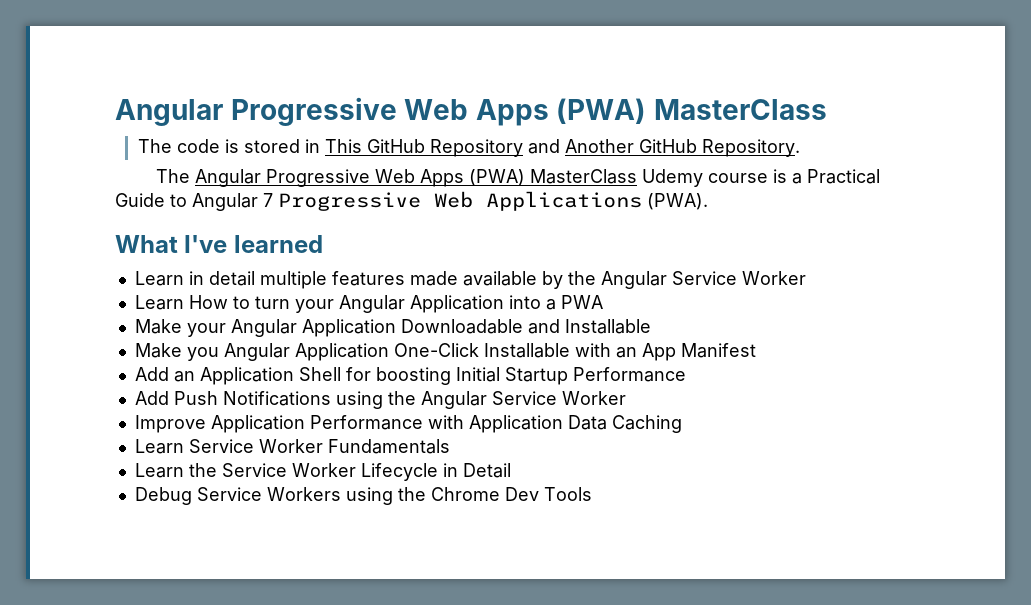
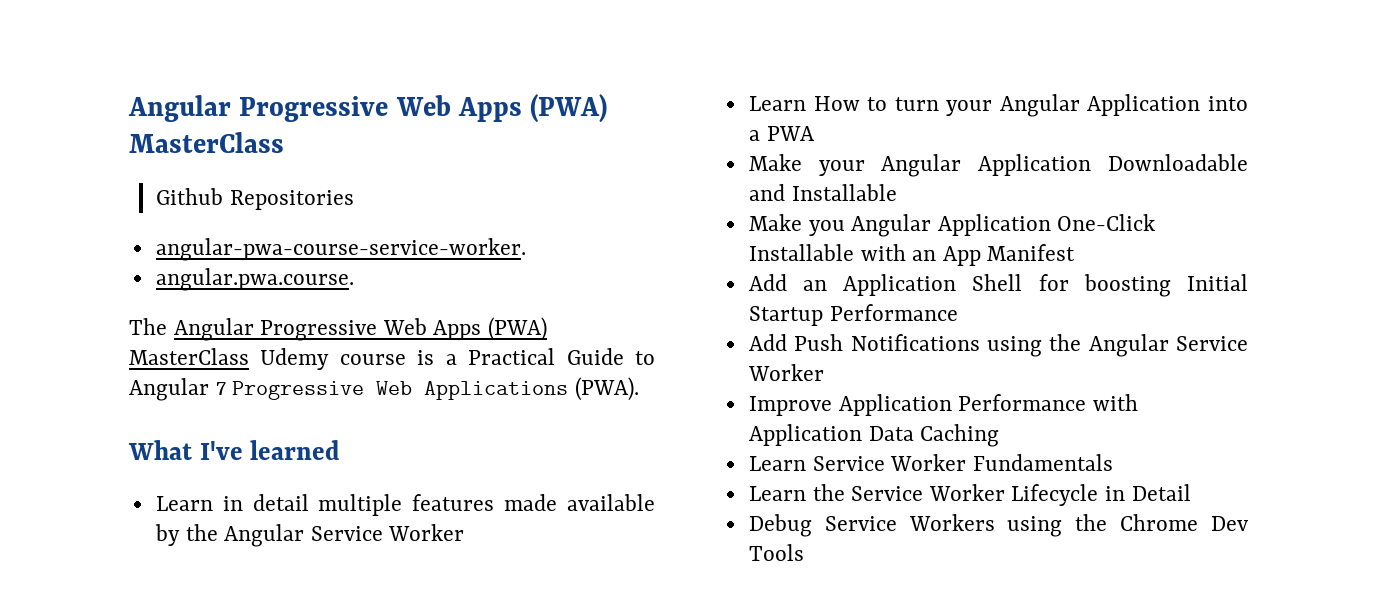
- The code is stored in This GitHub Repository and Another GitHub Repository.
+ Github Repositories
+ angular-pwa-course-service-worker.
+ angular.pwa.course.

